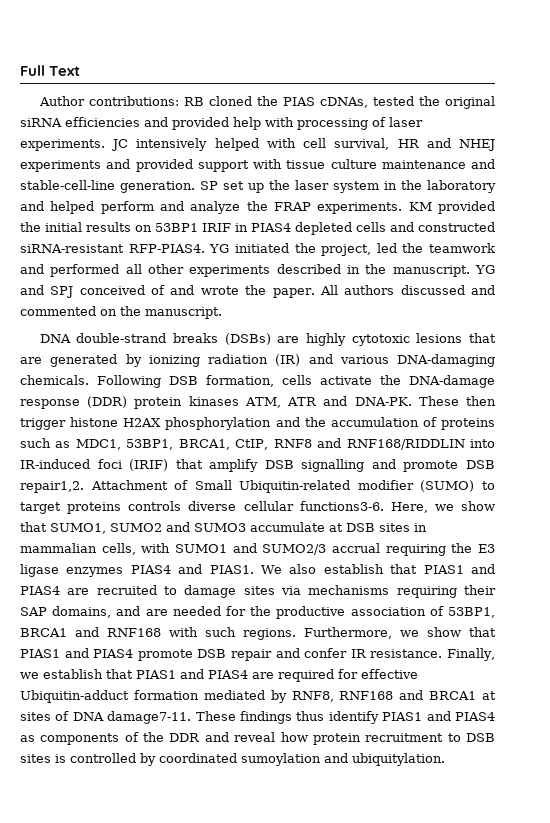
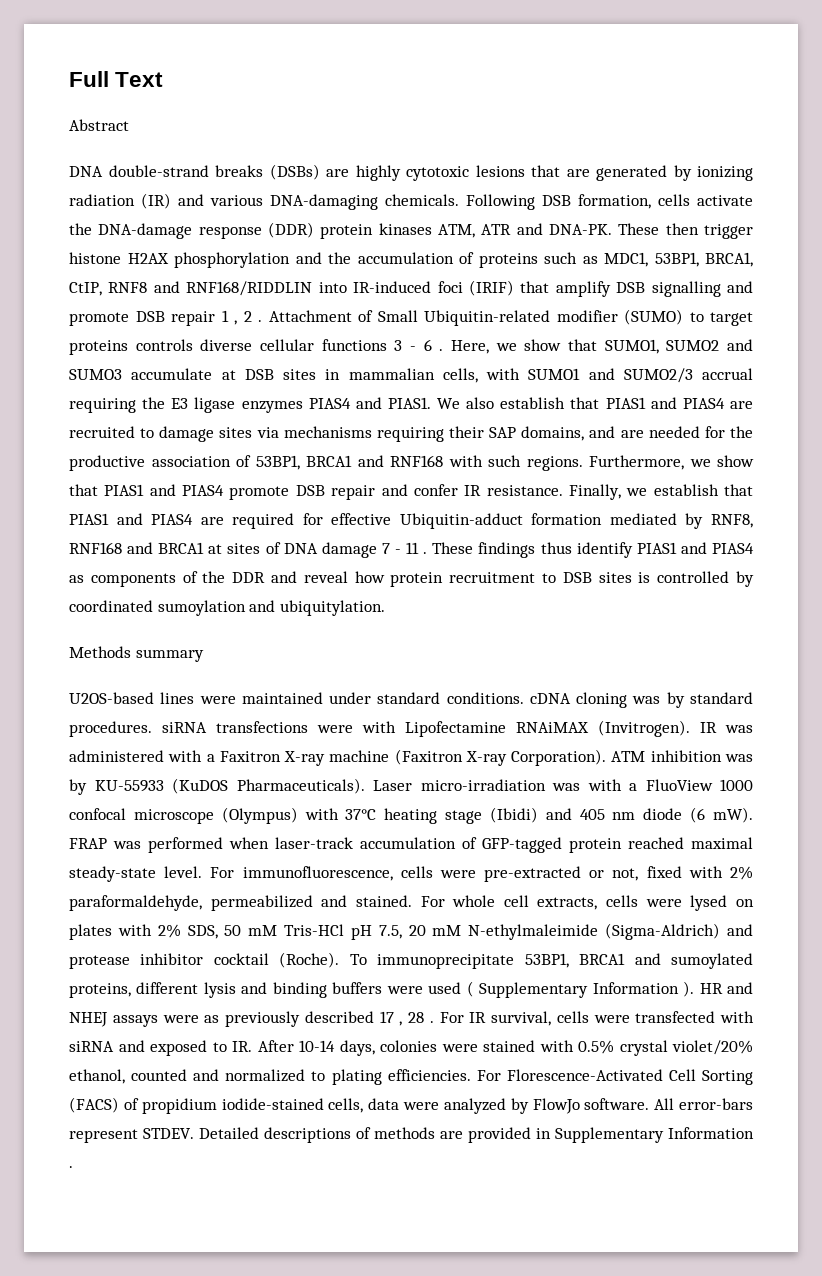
- Author contributions: RB cloned the PIAS cDNAs, tested the original siRNA efficiencies and provided help with processing of laser experiments. JC intensively helped with cell survival, HR and NHEJ experiments and provided support with tissue culture maintenance and stable-cell-line generation. SP set up the laser system in the laboratory and helped perform and analyze the FRAP experiments. KM provided the initial results on 53BP1 IRIF in PIAS4 depleted cells and constructed siRNA-resistant RFP-PIAS4. YG initiated the project, led the teamwork and performed all other experiments described in the manuscript. YG and SPJ conceived of and wrote the paper. All authors discussed and commented on the manuscript.
+ Abstract
- These then trigger histone H2AX phosphorylation and the accumulation of proteins such as MDC1, 53BP1, BRCA1, CtIP, RNF8 and RNF168/RIDDLIN into IR-induced foci (IRIF) that amplify DSB signalling and promote DSB repair1,2.
+ These then trigger histone H2AX phosphorylation and the accumulation of proteins such as MDC1, 53BP1, BRCA1, CtIP, RNF8 and RNF168/RIDDLIN into IR-induced foci (IRIF) that amplify DSB signalling and promote DSB repair 1 , 2 .
- Attachment of Small Ubiquitin-related modifier (SUMO) to target proteins controls diverse cellular functions3-6.
+ Attachment of Small Ubiquitin-related modifier (SUMO) to target proteins controls diverse cellular functions 3 - 6 .
- Finally, we establish that PIAS1 and PIAS4 are required for effective Ubiquitin-adduct formation mediated by RNF8, RNF168 and BRCA1 at sites of DNA damage7-11.
+ Finally, we establish that PIAS1 and PIAS4 are required for effective Ubiquitin-adduct formation mediated by RNF8, RNF168 and BRCA1 at sites of DNA damage 7 - 11 .
+ Methods summary
+ U2OS-based lines were maintained under standard conditions. cDNA cloning was by standard procedures. siRNA transfections were with Lipofectamine RNAiMAX (Invitrogen). IR was administered with a Faxitron X-ray machine (Faxitron X-ray Corporation). ATM inhibition was by KU-55933 (KuDOS Pharmaceuticals). Laser micro-irradiation was with a FluoView 1000 confocal microscope (Olympus) with 37°C heating stage (Ibidi) and 405 nm diode (6 mW). FRAP was performed when laser-track accumulation of GFP-tagged protein reached maximal steady-state level. For immunofluorescence, cells were pre-extracted or not, fixed with 2% paraformaldehyde, permeabilized and stained. For whole cell extracts, cells were lysed on plates with 2% SDS, 50 mM Tris-HCl pH 7.5, 20 mM N-ethylmaleimide (Sigma-Aldrich) and protease inhibitor cocktail (Roche). To immunoprecipitate 53BP1, BRCA1 and sumoylated proteins, different lysis and binding buffers were used ( Supplementary Information ). HR and NHEJ assays were as previously described 17 , 28 . For IR survival, cells were transfected with siRNA and exposed to IR. After 10-14 days, colonies were stained with 0.5% crystal violet/20% ethanol, counted and normalized to plating efficiencies. For Florescence-Activated Cell Sorting (FACS) of propidium iodide-stained cells, data were analyzed by FlowJo software. All error-bars represent STDEV. Detailed descriptions of methods are provided in Supplementary Information .

